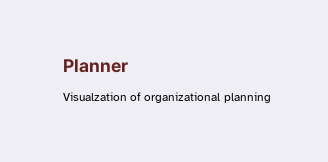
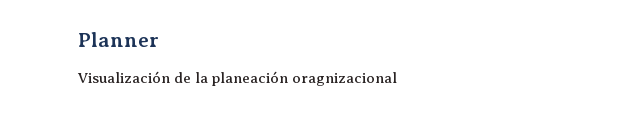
- Visualzation of organizational planning
+ Visualización de la planeación oragnizacional

